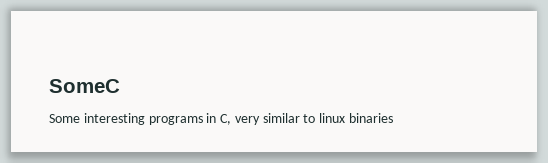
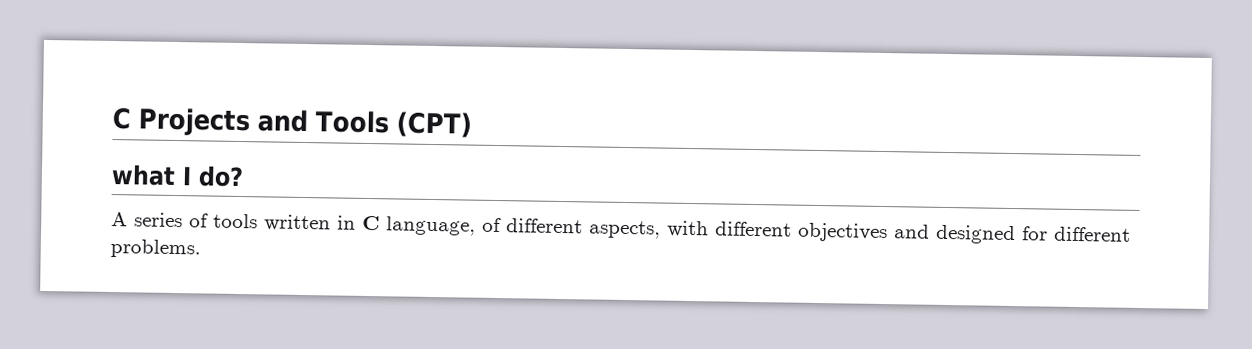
- SomeC
- Some interesting programs in C, very similar to linux binaries
+ C Projects and Tools (CPT)
+ what I do?
+ A series of tools written in C language, of different aspects, with different objectives and designed for different problems.

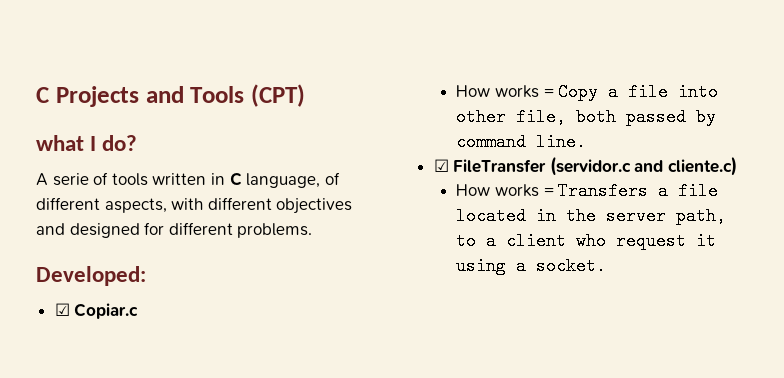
- A series of tools written in C language, of different aspects, with different objectives and designed for different problems.
+ A serie of tools written in C language, of different aspects, with different objectives and designed for different problems.
+ Developed:
+ ☑ Copiar.c
+ How works = Copy a file into other file, both passed by command line.
+ ☑ FileTransfer (servidor.c and cliente.c)
+ How works = Transfers a file located in the server path, to a client who request it using a socket.

